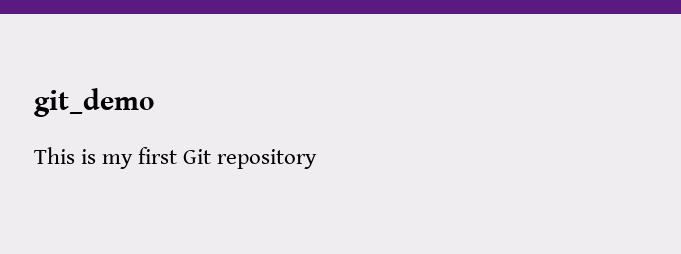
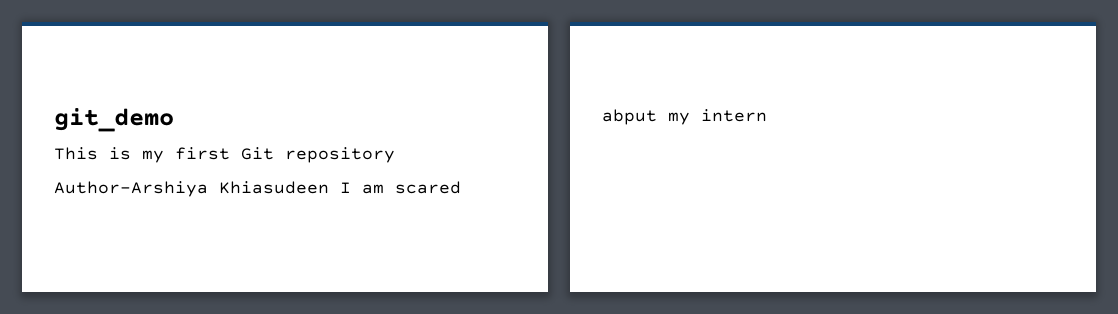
+ Author-Arshiya Khiasudeen I am scared abput my intern

